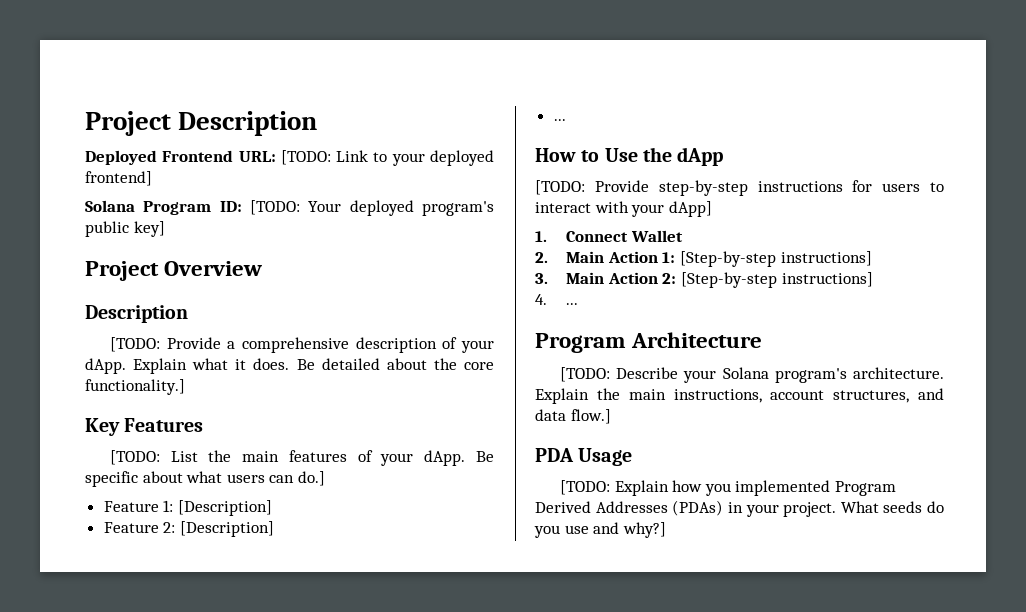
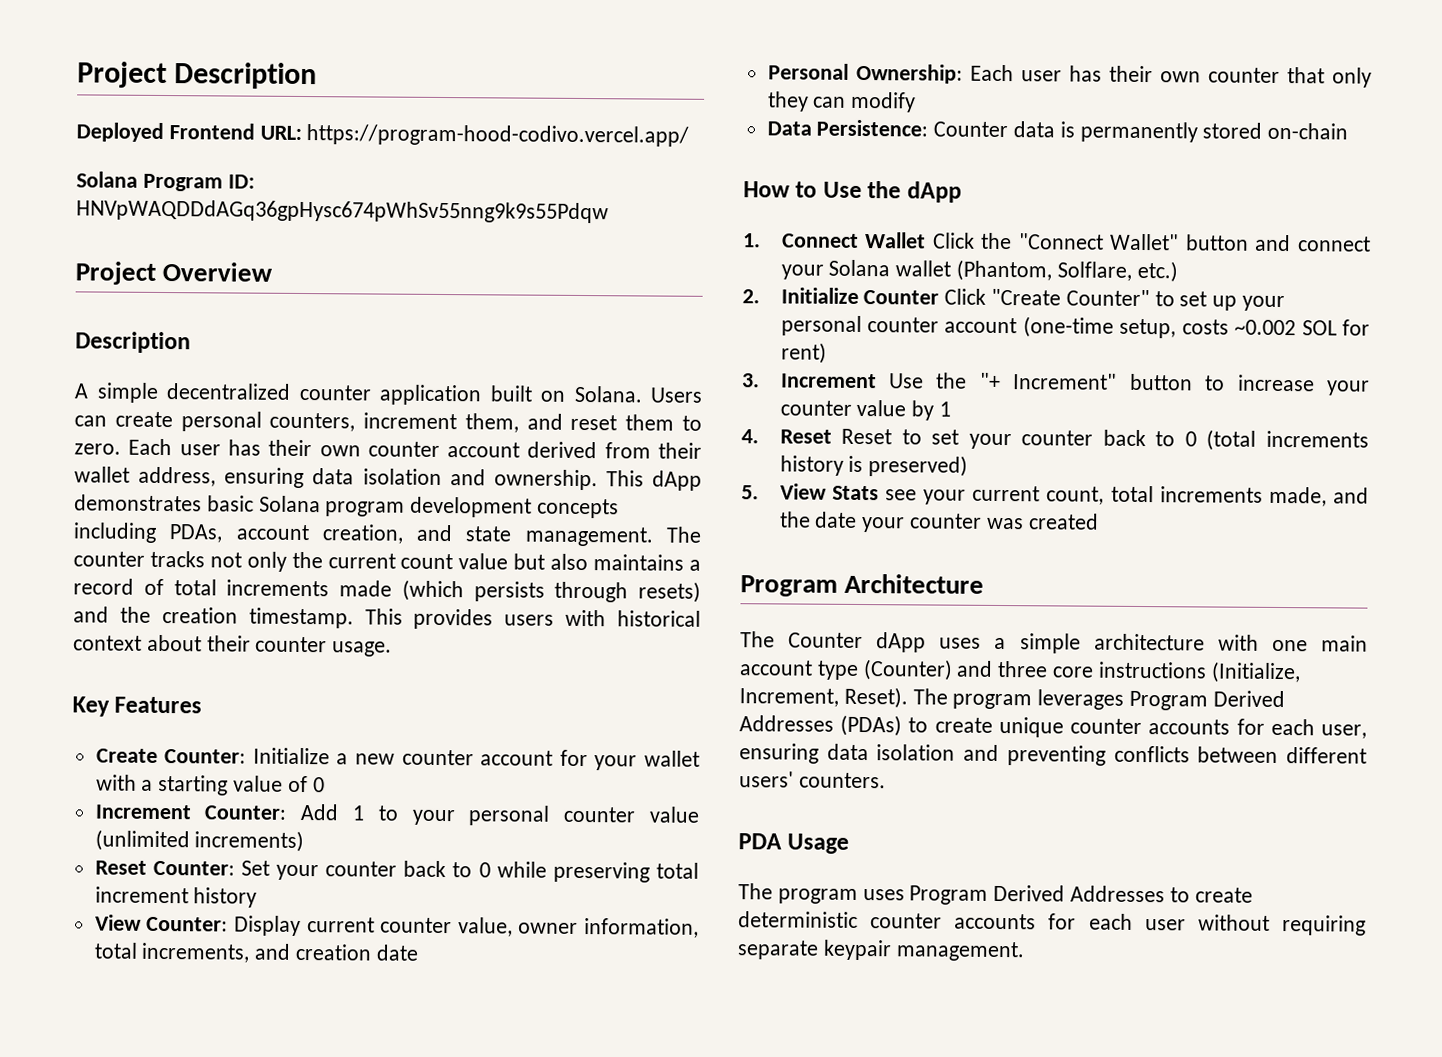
- Deployed Frontend URL: [TODO: Link to your deployed frontend]
- Solana Program ID: [TODO: Your deployed program's public key]
+ Deployed Frontend URL: https://program-hood-codivo.vercel.app/
+ Solana Program ID: HNVpWAQDDdAGq36gpHysc674pWhSv55nng9k9s55Pdqw
  Project Overview
  Description
- [TODO: Provide a comprehensive description of your dApp. Explain what it does. Be detailed about the core functionality.]
+ A simple decentralized counter application built on Solana. Users can create personal counters, increment them, and reset them to zero. Each user has their own counter account derived from their wallet address, ensuring data isolation and ownership. This dApp demonstrates basic Solana program development concepts including PDAs, account creation, and state management. The counter tracks not only the current count value but also maintains a record of total increments made (which persists through resets) and the creation timestamp. This provides users with historical context about their counter usage.
  Key Features
- [TODO: List the main features of your dApp. Be specific about what users can do.]
- Feature 1: [Description]
- Feature 2: [Description]
- ...
+ Create Counter: Initialize a new counter account for your wallet with a starting value of 0
+ Increment Counter: Add 1 to your personal counter value (unlimited increments)
+ Reset Counter: Set your counter back to 0 while preserving total increment history
+ View Counter: Display current counter value, owner information, total increments, and creation date
+ Personal Ownership: Each user has their own counter that only they can modify
+ Data Persistence: Counter data is permanently stored on-chain
- [TODO: Provide step-by-step instructions for users to interact with your dApp]
- 1. Connect Wallet
- 2. Main Action 1: [Step-by-step instructions]
- 3. Main Action 2: [Step-by-step instructions]
- 4. ...
+ 1. Connect Wallet Click the "Connect Wallet" button and connect your Solana wallet (Phantom, Solflare, etc.)
+ 2. Initialize Counter Click "Create Counter" to set up your personal counter account (one-time setup, costs ~0.002 SOL for rent)
+ 3. Increment Use the "+ Increment" button to increase your counter value by 1
+ 4. Reset Reset to set your counter back to 0 (total increments history is preserved)
+ 5. View Stats see your current count, total increments made, and the date your counter was created
  Program Architecture
- [TODO: Describe your Solana program's architecture. Explain the main instructions, account structures, and data flow.]
+ The Counter dApp uses a simple architecture with one main account type (Counter) and three core instructions (Initialize, Increment, Reset). The program leverages Program Derived Addresses (PDAs) to create unique counter accounts for each user, ensuring data isolation and preventing conflicts between different users' counters.
  PDA Usage
- [TODO: Explain how you implemented Program Derived Addresses (PDAs) in your project. What seeds do you use and why?]
+ The program uses Program Derived Addresses to create deterministic counter accounts for each user without requiring separate keypair management.

